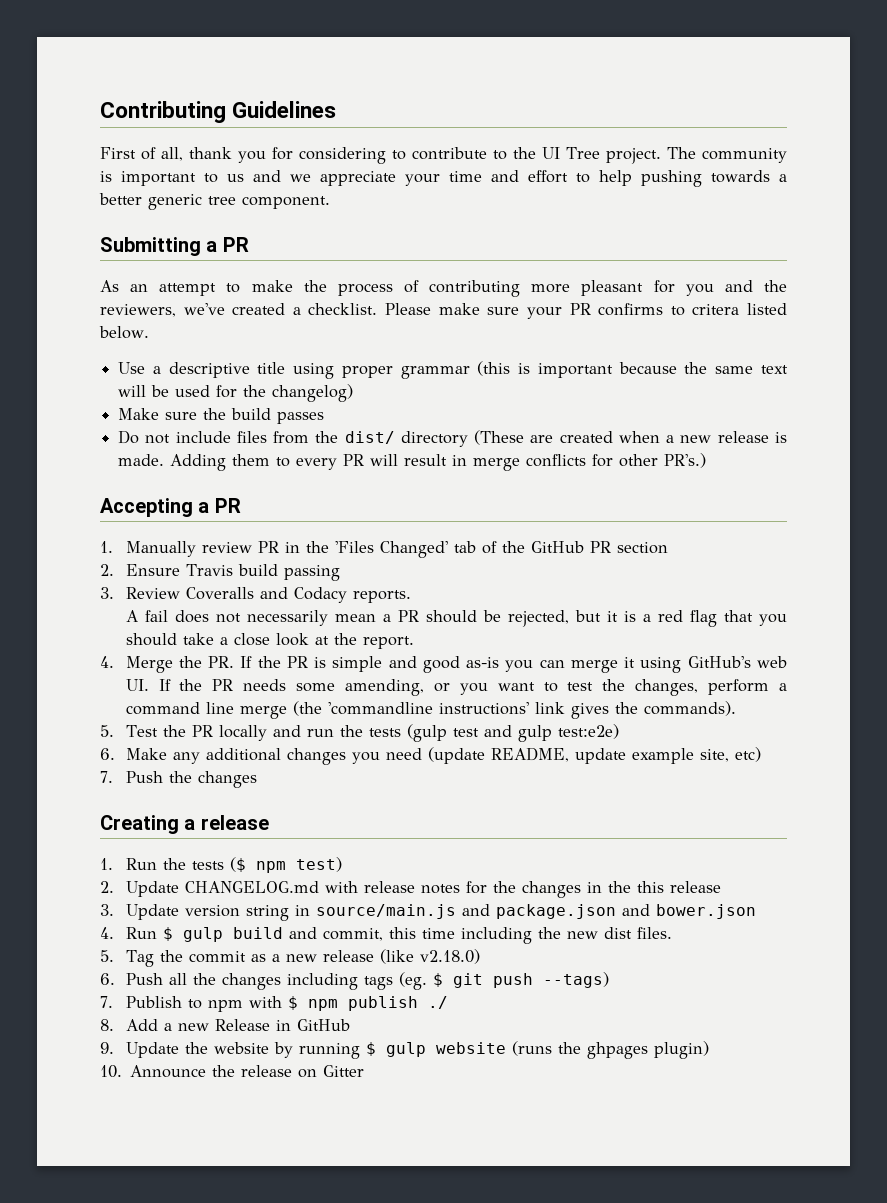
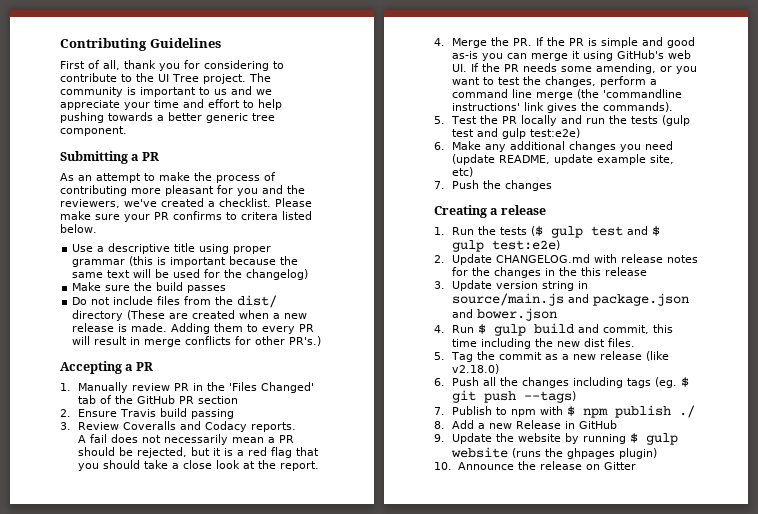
- 1. Run the tests ($ npm test)
+ 1. Run the tests ($ gulp test and $ gulp test:e2e)

